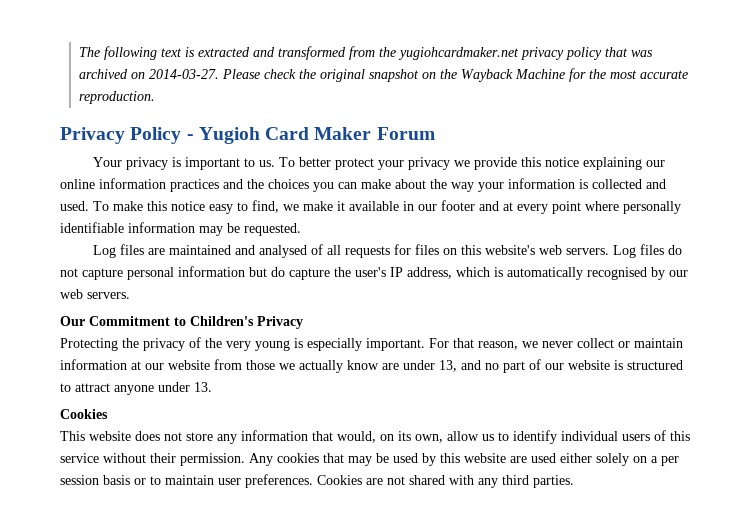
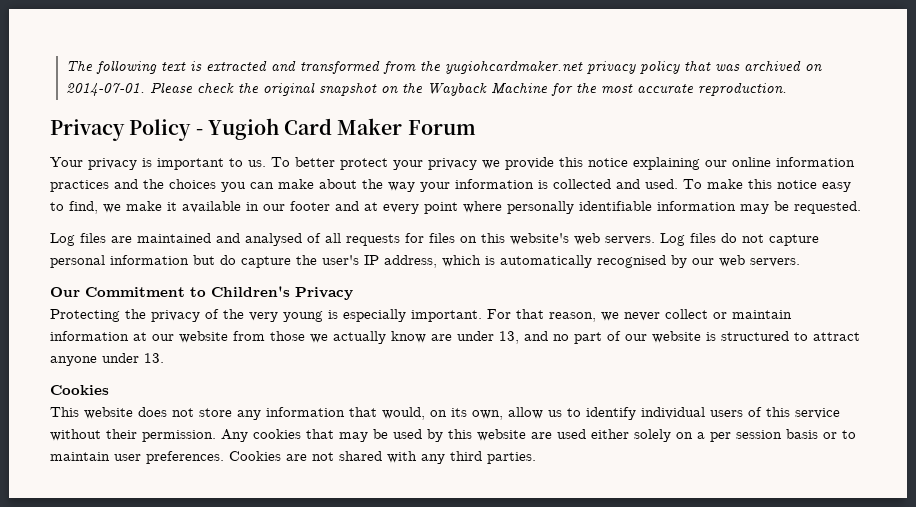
- The following text is extracted and transformed from the yugiohcardmaker.net privacy policy that was archived on 2014-03-27.
+ The following text is extracted and transformed from the yugiohcardmaker.net privacy policy that was archived on 2014-07-01.

